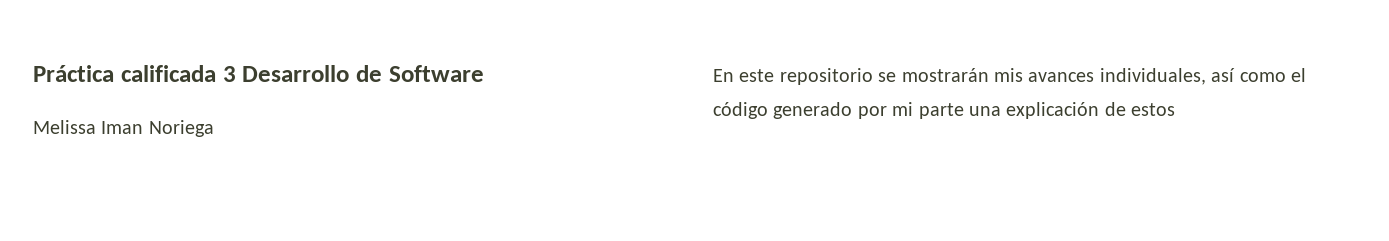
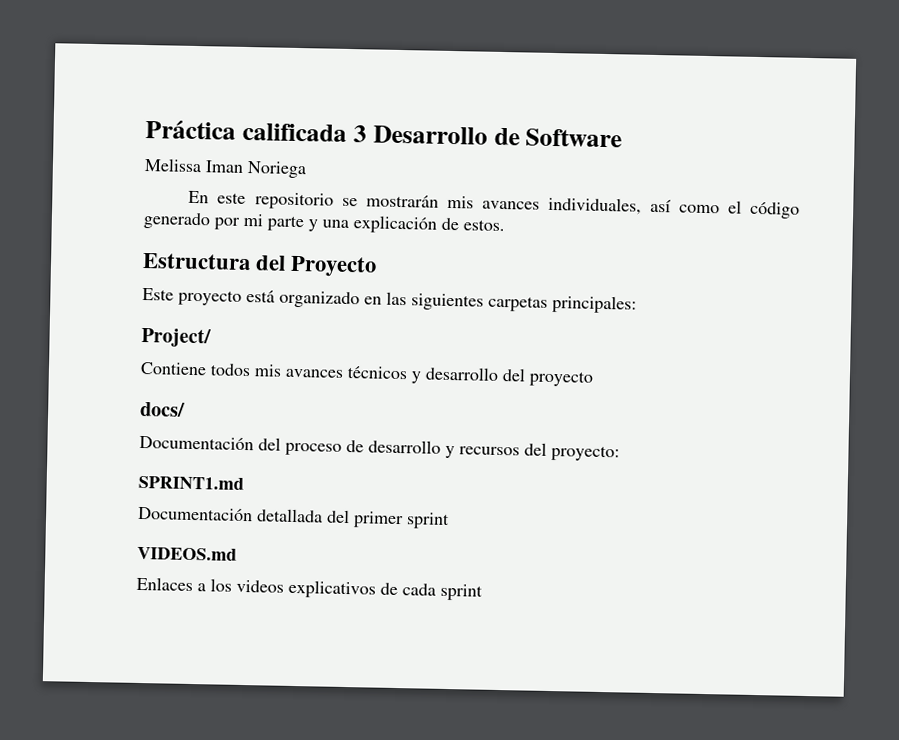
- En este repositorio se mostrarán mis avances individuales, así como el código generado por mi parte una explicación de estos
+ En este repositorio se mostrarán mis avances individuales, así como el código generado por mi parte y una explicación de estos.
+ Estructura del Proyecto
+ Este proyecto está organizado en las siguientes carpetas principales:
+ Project/
+ Contiene todos mis avances técnicos y desarrollo del proyecto
+ docs/
+ Documentación del proceso de desarrollo y recursos del proyecto:
+ SPRINT1.md
+ Documentación detallada del primer sprint
+ VIDEOS.md
+ Enlaces a los videos explicativos de cada sprint

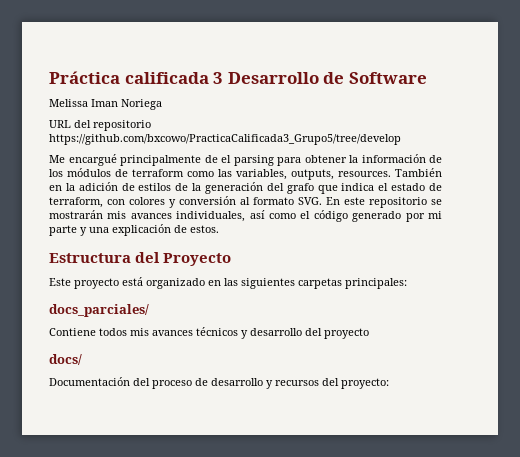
- En este repositorio se mostrarán mis avances individuales, así como el código generado por mi parte y una explicación de estos.
+ URL del repositorio https://github.com/bxcowo/PracticaCalificada3_Grupo5/tree/develop
+ Me encargué principalmente de el parsing para obtener la información de los módulos de terraform como las variables, outputs, resources. También en la adición de estilos de la generación del grafo que indica el estado de terraform, con colores y conversión al formato SVG. En este repositorio se mostrarán mis avances individuales, así como el código generado por mi parte y una explicación de estos.
- Project/
+ docs_parciales/
- SPRINT1.md
- Documentación detallada del primer sprint
- VIDEOS.md
- Enlaces a los videos explicativos de cada sprint

